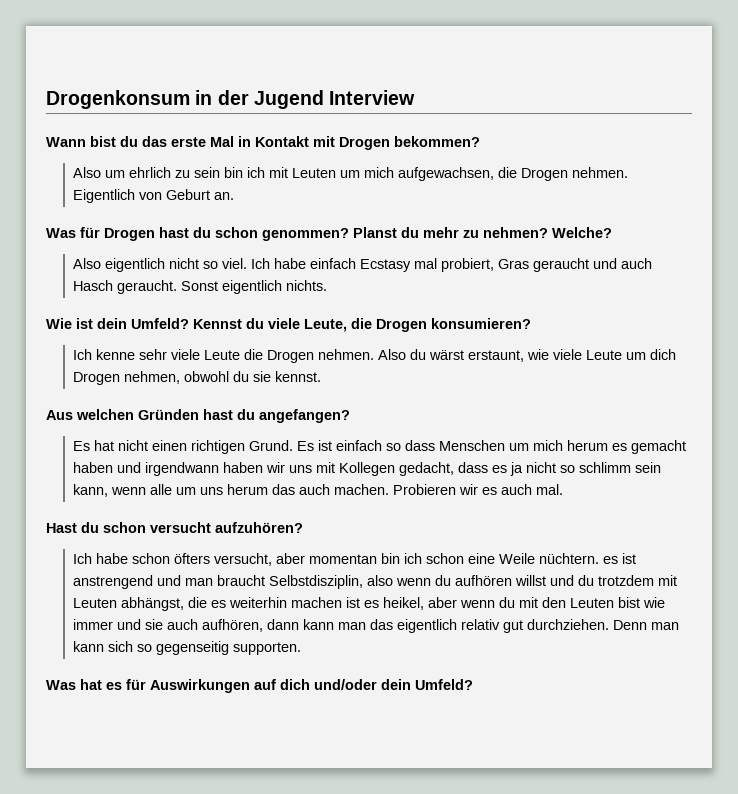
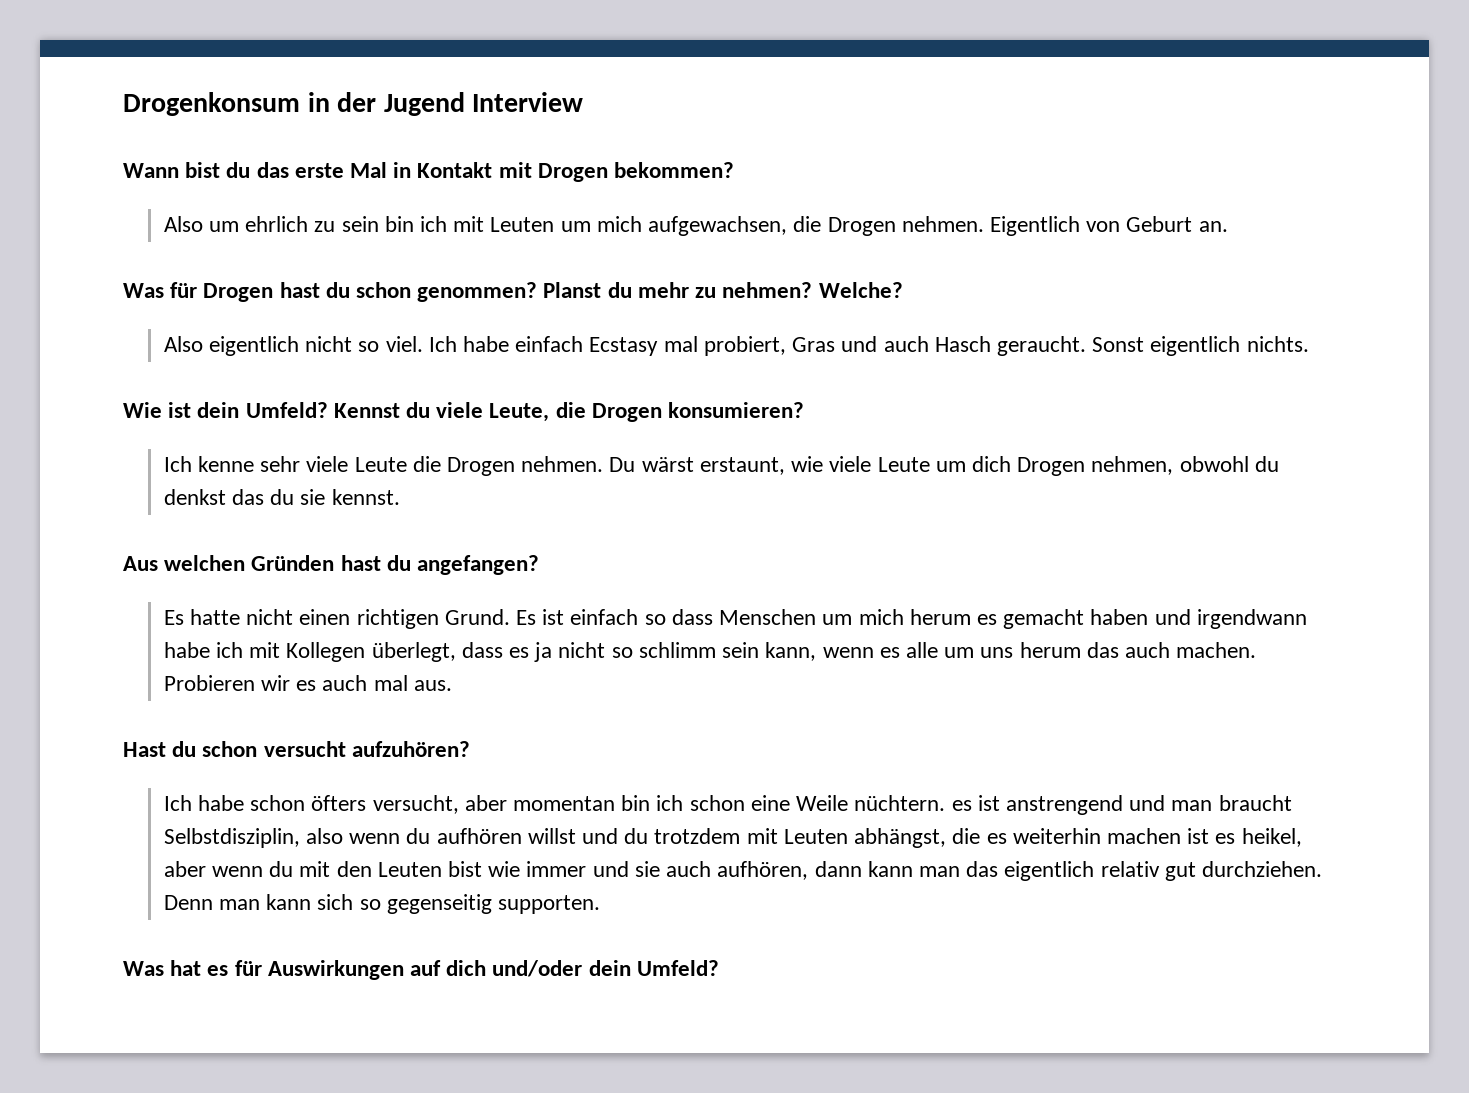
- Ich habe einfach Ecstasy mal probiert, Gras geraucht und auch Hasch geraucht.
+ Ich habe einfach Ecstasy mal probiert, Gras und auch Hasch geraucht.
- Also du wärst erstaunt, wie viele Leute um dich Drogen nehmen, obwohl du sie kennst.
+ Du wärst erstaunt, wie viele Leute um dich Drogen nehmen, obwohl du denkst das du sie kennst.
- Es hat nicht einen richtigen Grund.
+ Es hatte nicht einen richtigen Grund.
- Es ist einfach so dass Menschen um mich herum es gemacht haben und irgendwann haben wir uns mit Kollegen gedacht, dass es ja nicht so schlimm sein kann, wenn alle um uns herum das auch machen.
+ Es ist einfach so dass Menschen um mich herum es gemacht haben und irgendwann habe ich mit Kollegen überlegt, dass es ja nicht so schlimm sein kann, wenn es alle um uns herum das auch machen.
- Probieren wir es auch mal.
+ Probieren wir es auch mal aus.

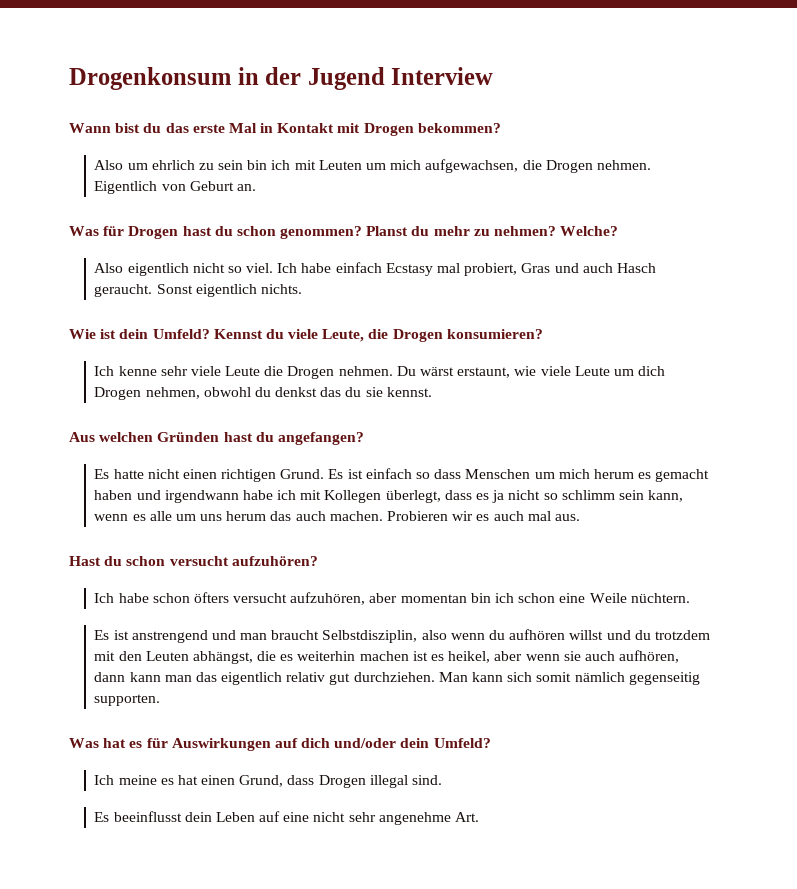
- Ich habe schon öfters versucht, aber momentan bin ich schon eine Weile nüchtern. es ist anstrengend und man braucht Selbstdisziplin, also wenn du aufhören willst und du trotzdem mit Leuten abhängst, die es weiterhin machen ist es heikel, aber wenn du mit den Leuten bist wie immer und sie auch aufhören, dann kann man das eigentlich relativ gut durchziehen.
+ Ich habe schon öfters versucht aufzuhören, aber momentan bin ich schon eine Weile nüchtern.
+ Es ist anstrengend und man braucht Selbstdisziplin, also wenn du aufhören willst und du trotzdem mit den Leuten abhängst, die es weiterhin machen ist es heikel, aber wenn sie auch aufhören, dann kann man das eigentlich relativ gut durchziehen.
- Denn man kann sich so gegenseitig supporten.
+ Man kann sich somit nämlich gegenseitig supporten.
+ Ich meine es hat einen Grund, dass Drogen illegal sind.
+ Es beeinflusst dein Leben auf eine nicht sehr angenehme Art.

